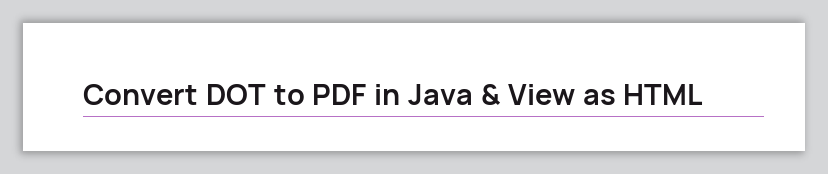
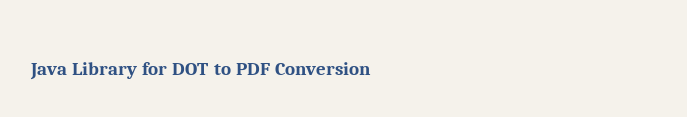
- Convert DOT to PDF in Java & View as HTML
+ Java Library for DOT to PDF Conversion

